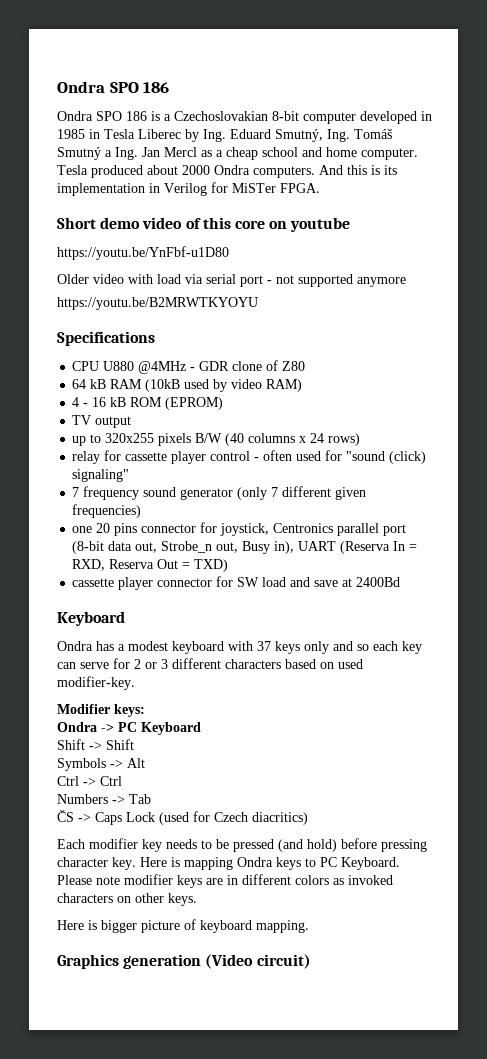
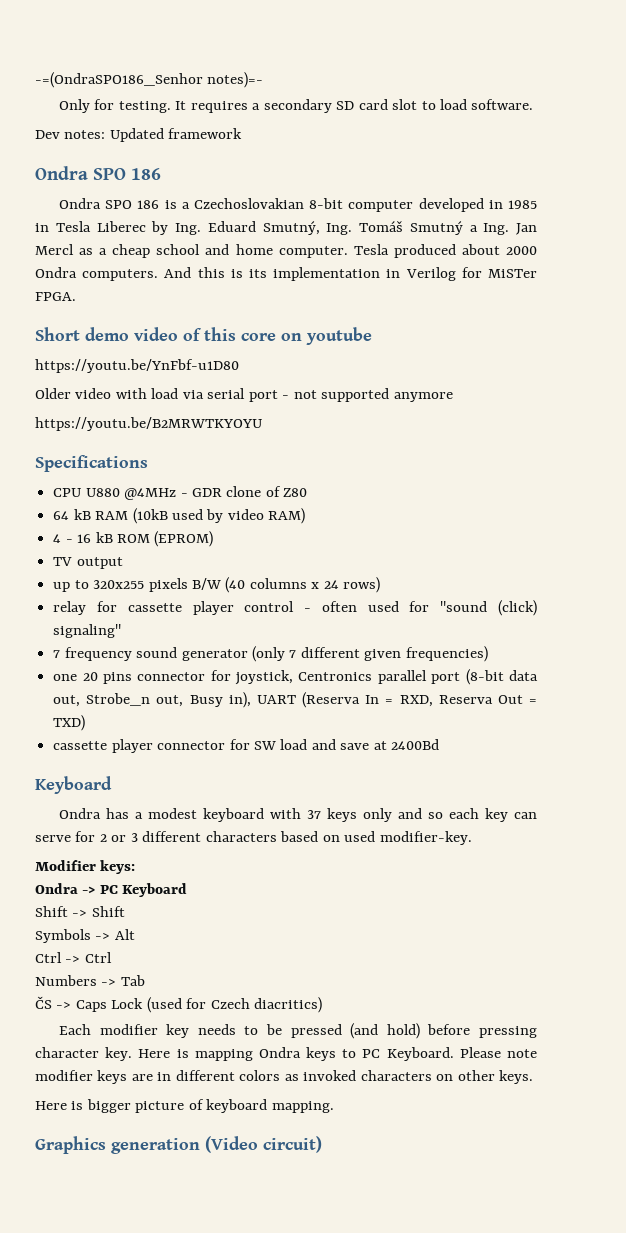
+ -=(OndraSPO186_Senhor notes)=-
+ Only for testing. It requires a secondary SD card slot to load software.
+ Dev notes: Updated framework

